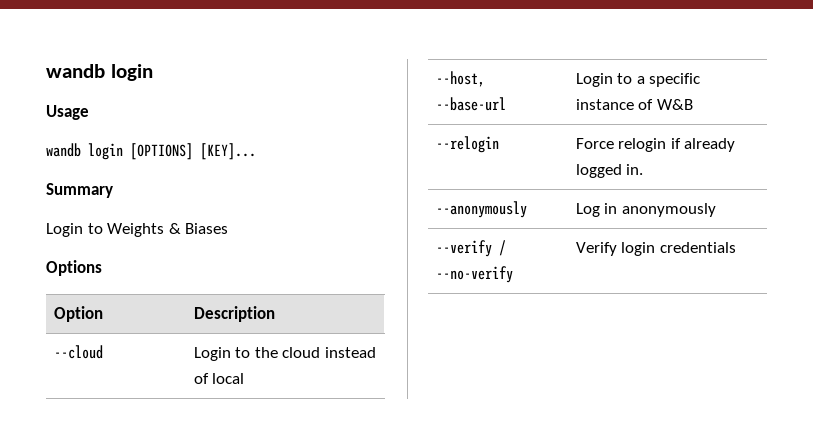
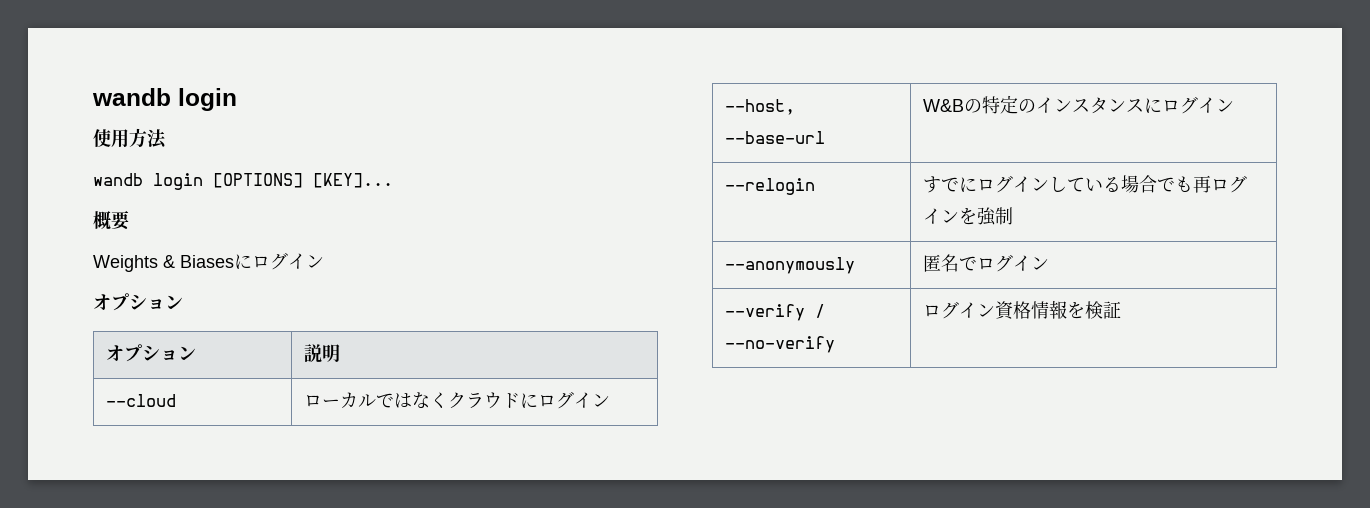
- Usage
+ 使用方法
- Summary
- Login to Weights & Biases
- Options
- Option | Description
- --cloud | Login to the cloud instead of local
- --host, --base-url | Login to a specific instance of W&B
- --relogin | Force relogin if already logged in.
- --anonymously | Log in anonymously
- --verify / --no-verify | Verify login credentials
+ 概要
+ Weights & Biasesにログイン
+ オプション
+ オプション | 説明
+ --cloud | ローカルではなくクラウドにログイン
+ --host, --base-url | W&Bの特定のインスタンスにログイン
+ --relogin | すでにログインしている場合でも再ログインを強制
+ --anonymously | 匿名でログイン
+ --verify / --no-verify | ログイン資格情報を検証

